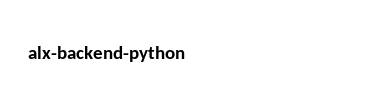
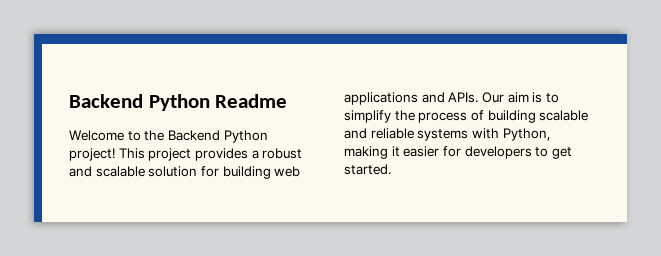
- alx-backend-python
+ Backend Python Readme
+ Welcome to the Backend Python project! This project provides a robust and scalable solution for building web applications and APIs. Our aim is to simplify the process of building scalable and reliable systems with Python, making it easier for developers to get started.

